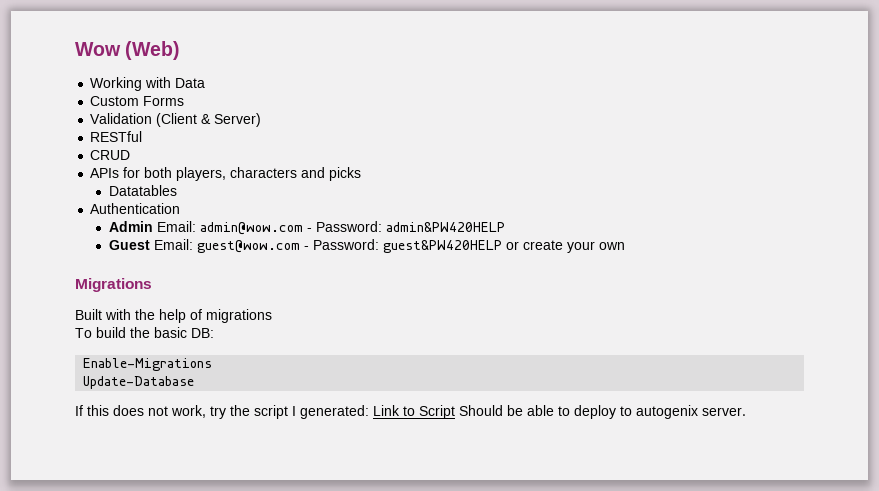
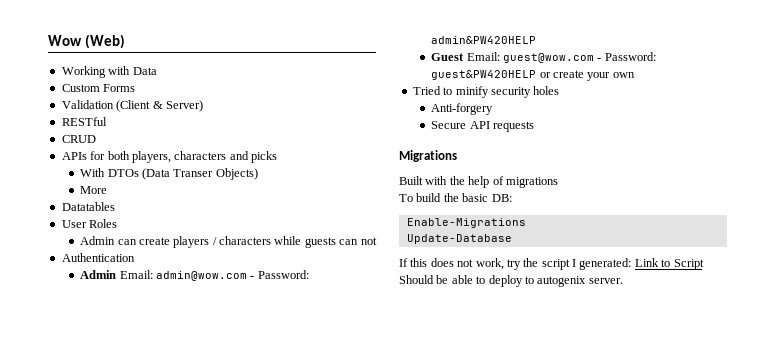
+ With DTOs (Data Transer Objects)
+ More
  Datatables
+ User Roles
+ Admin can create players / characters while guests can not
+ Tried to minify security holes
+ Anti-forgery
+ Secure API requests

